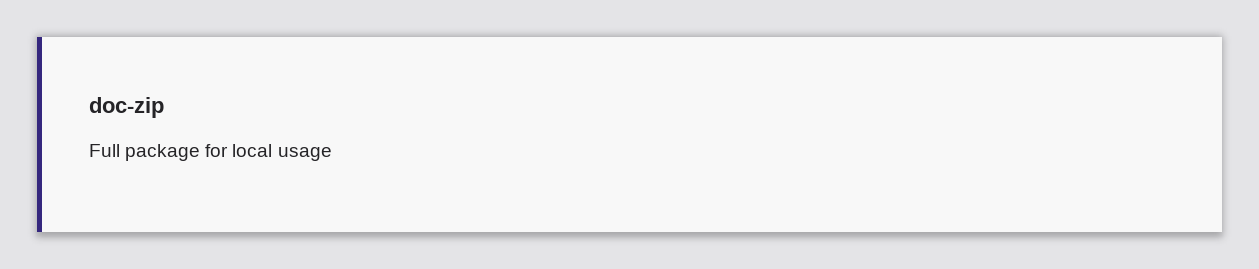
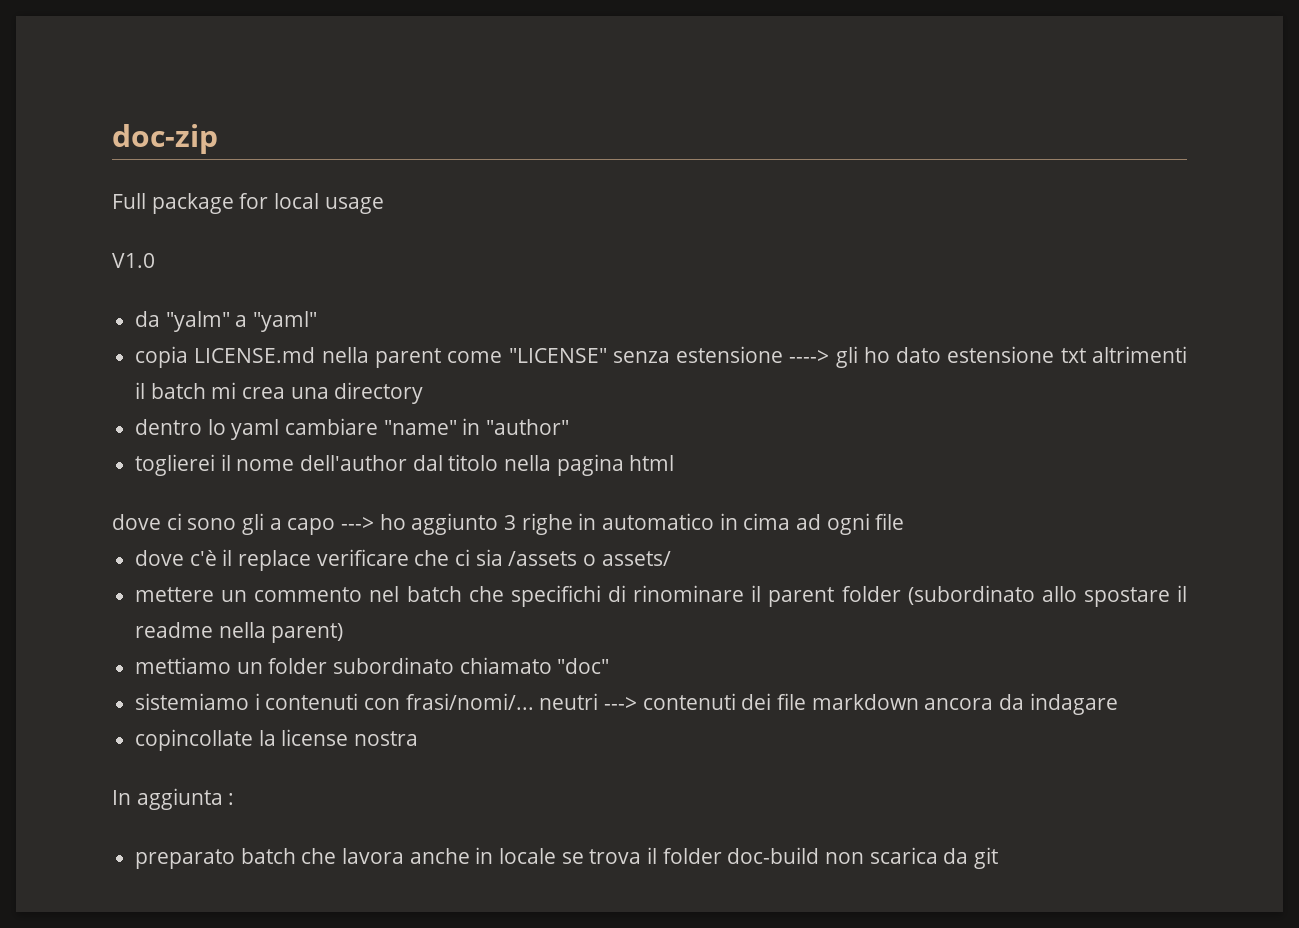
+ V1.0
+ da "yalm" a "yaml"
+ copia LICENSE.md nella parent come "LICENSE" senza estensione ----> gli ho dato estensione txt altrimenti il batch mi crea una directory
+ dentro lo yaml cambiare "name" in "author"
+ toglierei il nome dell'author dal titolo nella pagina html
+ dove ci sono gli a capo ---> ho aggiunto 3 righe in automatico in cima ad ogni file
+ dove c'è il replace verificare che ci sia /assets o assets/
+ mettere un commento nel batch che specifichi di rinominare il parent folder (subordinato allo spostare il readme nella parent)
+ mettiamo un folder subordinato chiamato "doc"
+ sistemiamo i contenuti con frasi/nomi/... neutri ---> contenuti dei file markdown ancora da indagare
+ copincollate la license nostra
+ In aggiunta :
+ preparato batch che lavora anche in locale se trova il folder doc-build non scarica da git

